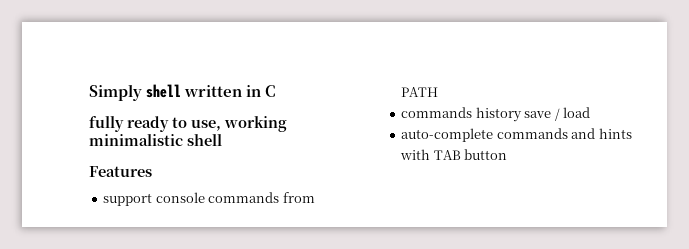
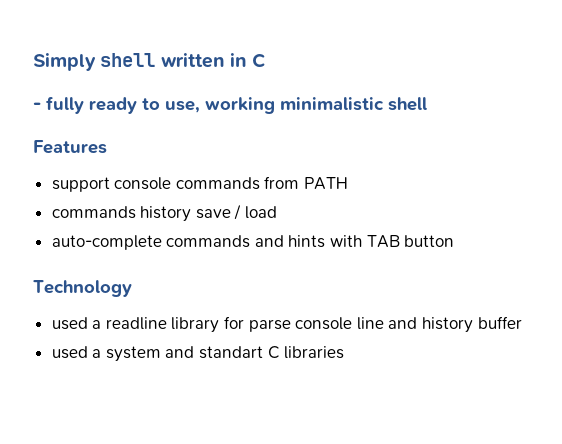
- fully ready to use, working minimalistic shell
+ - fully ready to use, working minimalistic shell
+ Technology
+ used a readline library for parse console line and history buffer
+ used a system and standart C libraries

